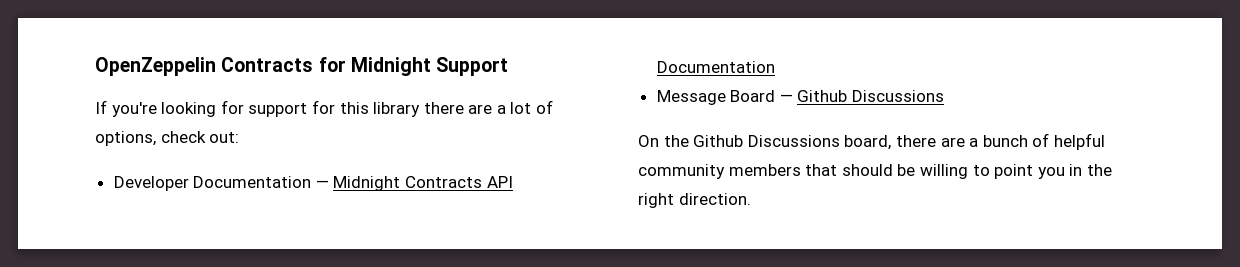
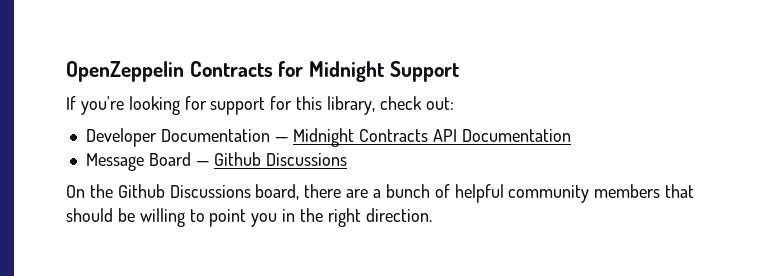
- If you're looking for support for this library there are a lot of options, check out:
+ If you're looking for support for this library, check out:

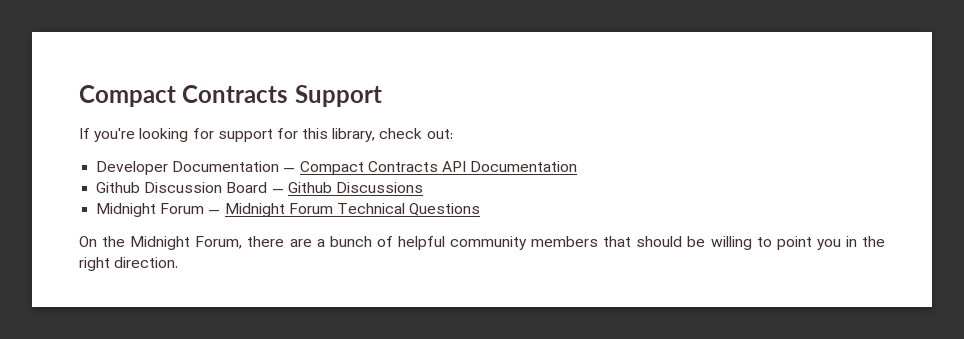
- OpenZeppelin Contracts for Midnight Support
+ Compact Contracts Support
- Developer Documentation — Midnight Contracts API Documentation
+ Developer Documentation — Compact Contracts API Documentation
- Message Board — Github Discussions
+ Github Discussion Board — Github Discussions
+ Midnight Forum — Midnight Forum Technical Questions
- On the Github Discussions board, there are a bunch of helpful community members that should be willing to point you in the right direction.
+ On the Midnight Forum, there are a bunch of helpful community members that should be willing to point you in the right direction.

